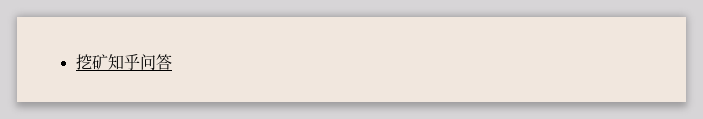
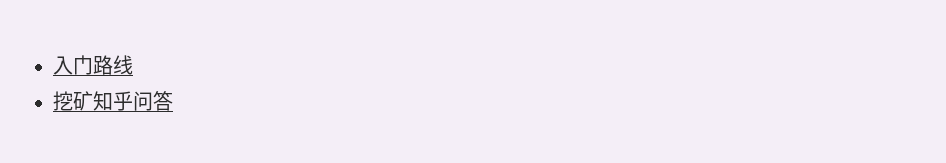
+ 入门路线

